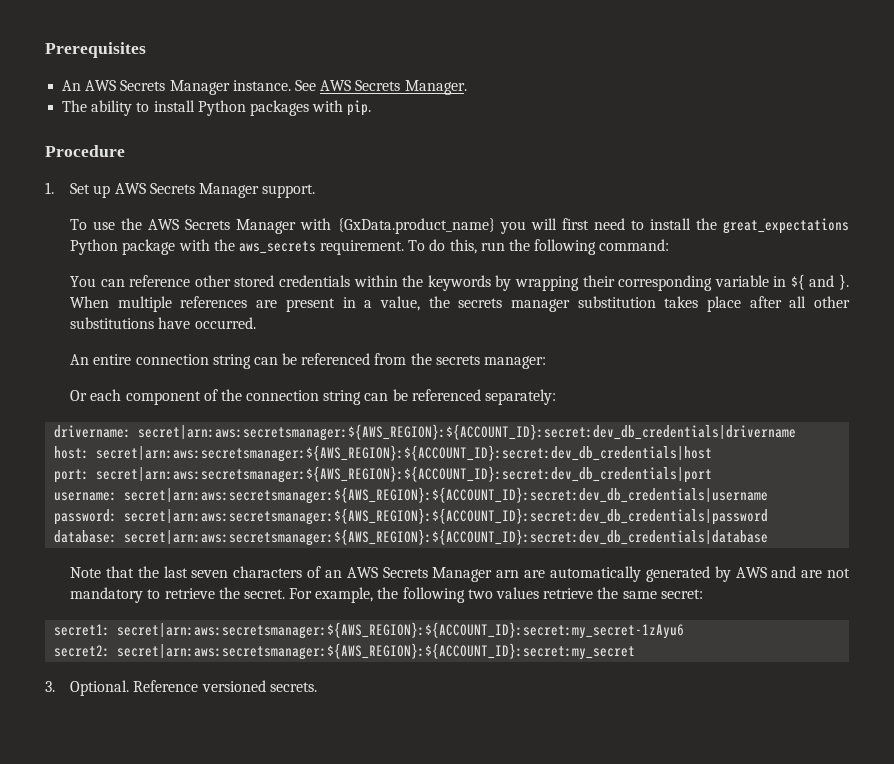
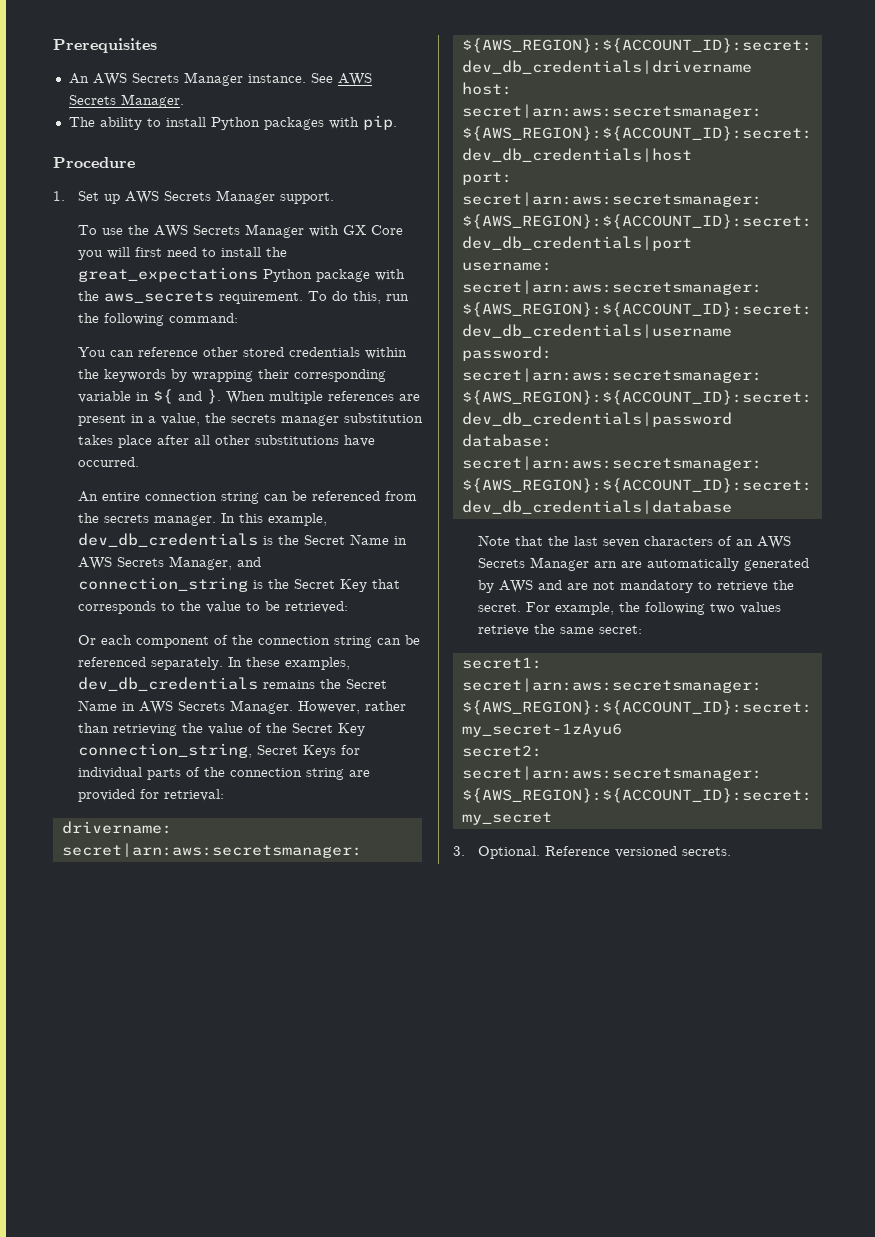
- To use the AWS Secrets Manager with {GxData.product_name} you will first need to install the great_expectations Python package with the aws_secrets requirement.
+ To use the AWS Secrets Manager with GX Core you will first need to install the great_expectations Python package with the aws_secrets requirement.
- An entire connection string can be referenced from the secrets manager:
+ An entire connection string can be referenced from the secrets manager. In this example, dev_db_credentials is the Secret Name in AWS Secrets Manager, and connection_string is the Secret Key that corresponds to the value to be retrieved:
- Or each component of the connection string can be referenced separately:
+ Or each component of the connection string can be referenced separately. In these examples, dev_db_credentials remains the Secret Name in AWS Secrets Manager. However, rather than retrieving the value of the Secret Key connection_string, Secret Keys for individual parts of the connection string are provided for retrieval:

